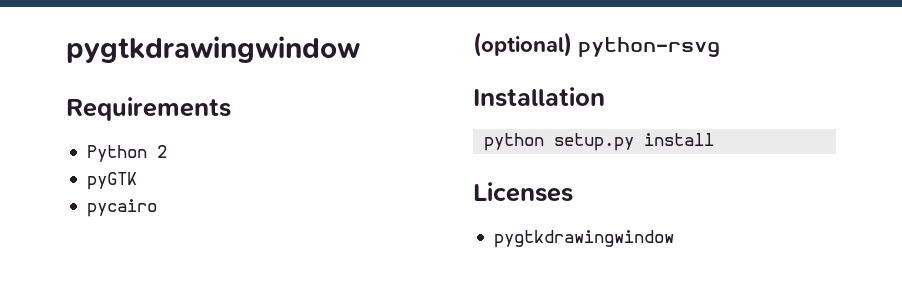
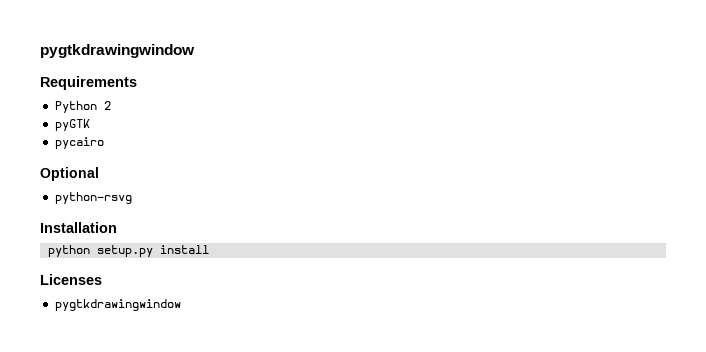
- (optional) python-rsvg
+ Optional
+ python-rsvg

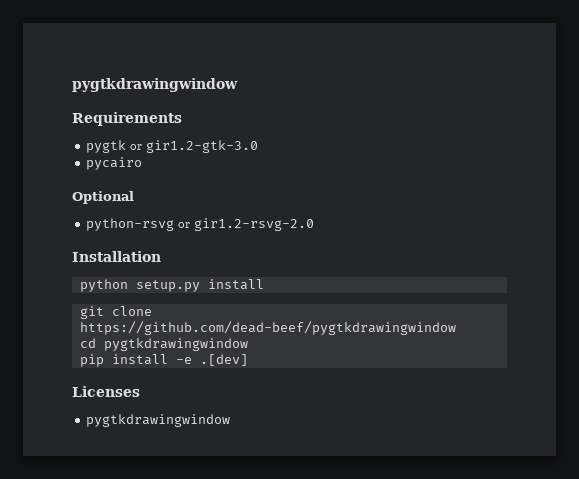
- Python 2
- pyGTK
+ pygtk or gir1.2-gtk-3.0
- python-rsvg
+ python-rsvg or gir1.2-rsvg-2.0
+ git clone https://github.com/dead-beef/pygtkdrawingwindow
+ cd pygtkdrawingwindow
+ pip install -e .[dev]

